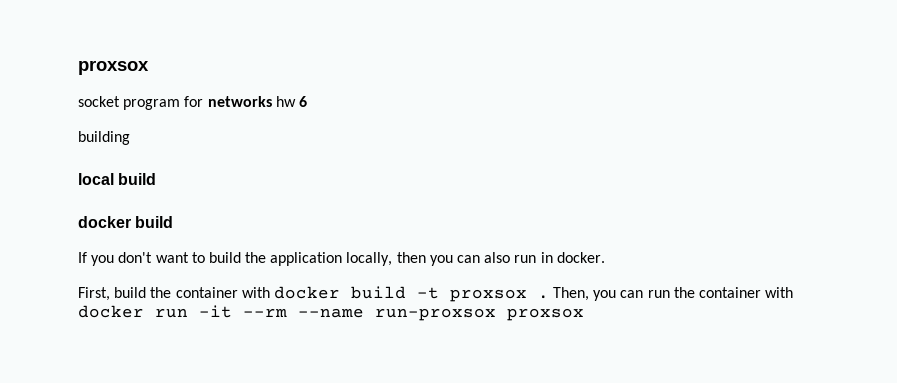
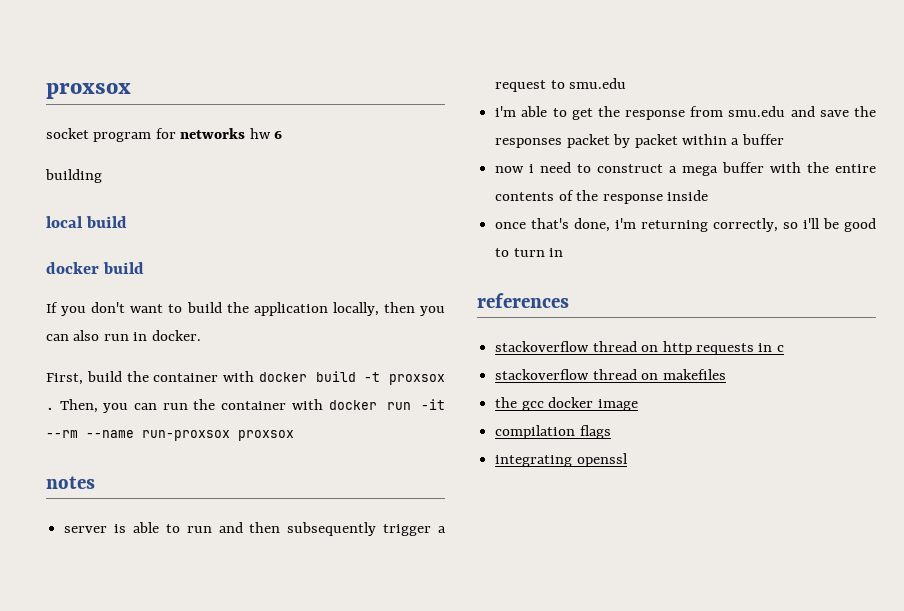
+ notes
+ server is able to run and then subsequently trigger a request to smu.edu
+ i'm able to get the response from smu.edu and save the responses packet by packet within a buffer
+ now i need to construct a mega buffer with the entire contents of the response inside
+ once that's done, i'm returning correctly, so i'll be good to turn in
+ references
+ stackoverflow thread on http requests in c
+ stackoverflow thread on makefiles
+ the gcc docker image
+ compilation flags
+ integrating openssl

